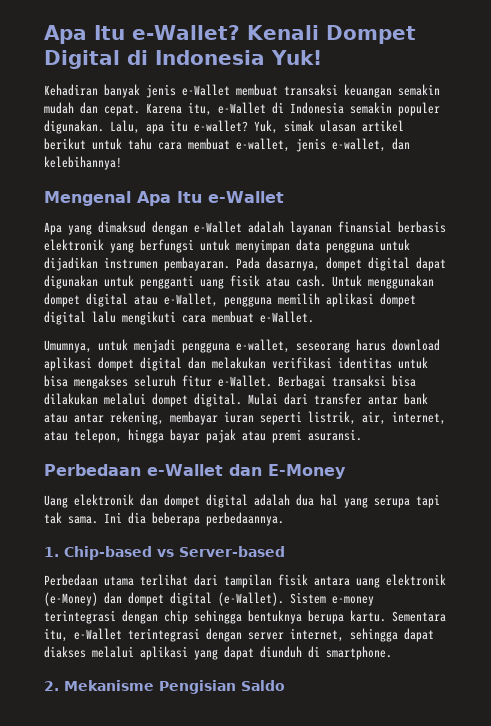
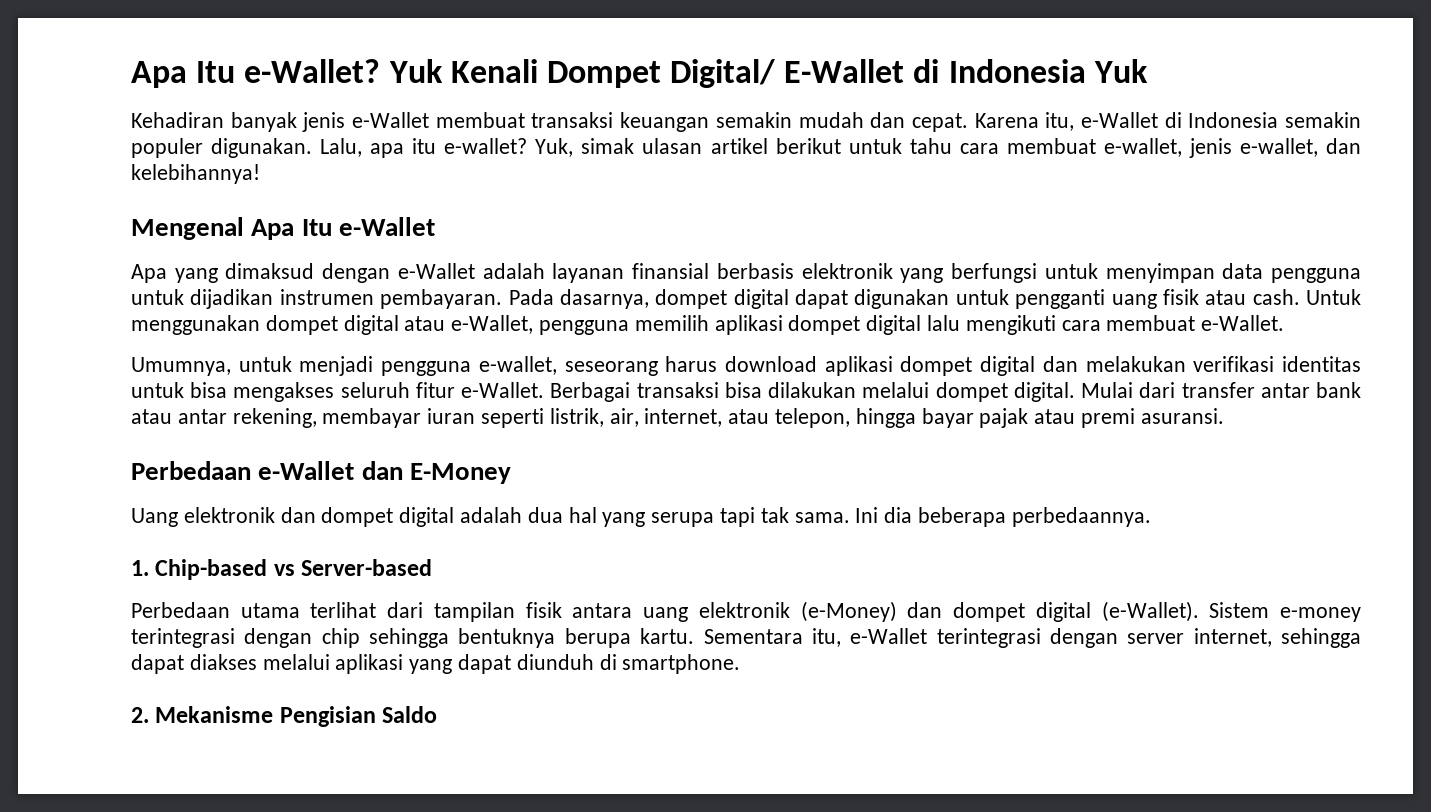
- Kenali Dompet Digital di Indonesia Yuk!
+ Yuk Kenali Dompet Digital/ E-Wallet di Indonesia Yuk

